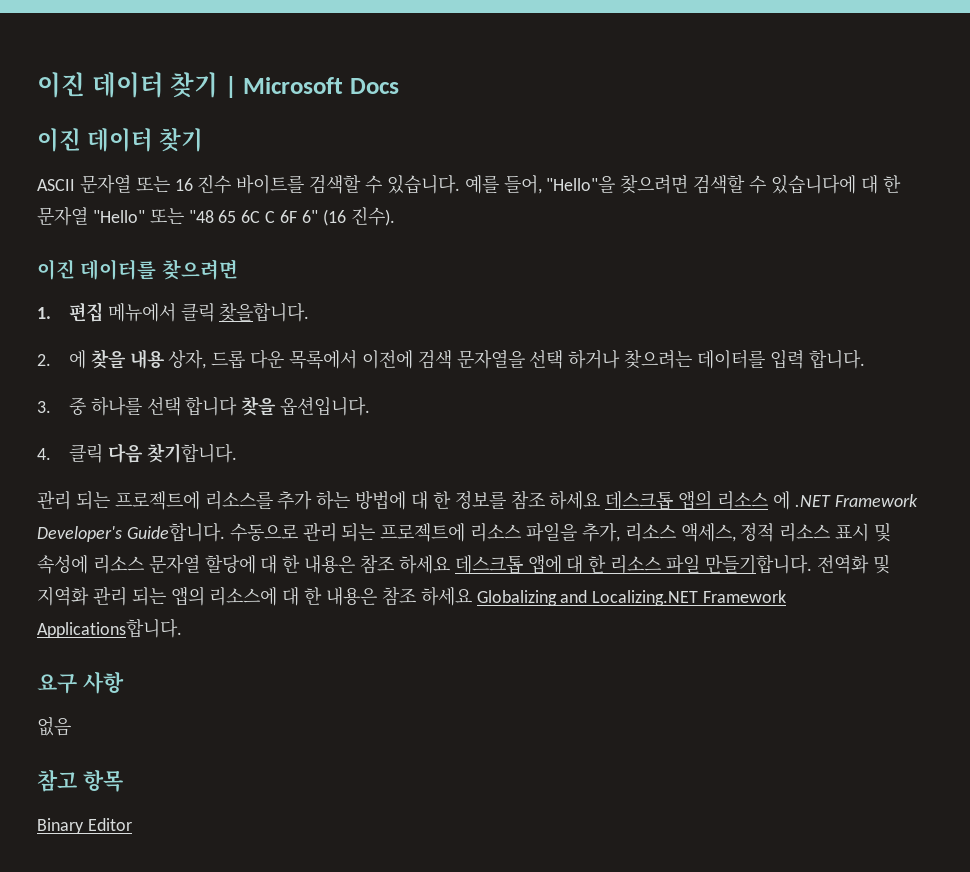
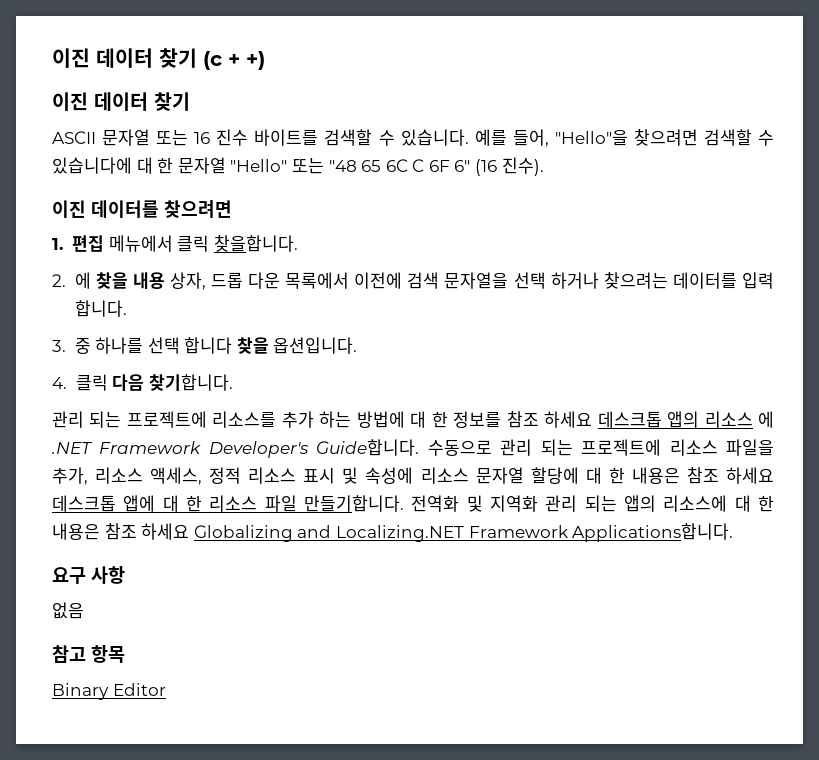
- 이진 데이터 찾기 | Microsoft Docs
+ 이진 데이터 찾기 (c + +)

